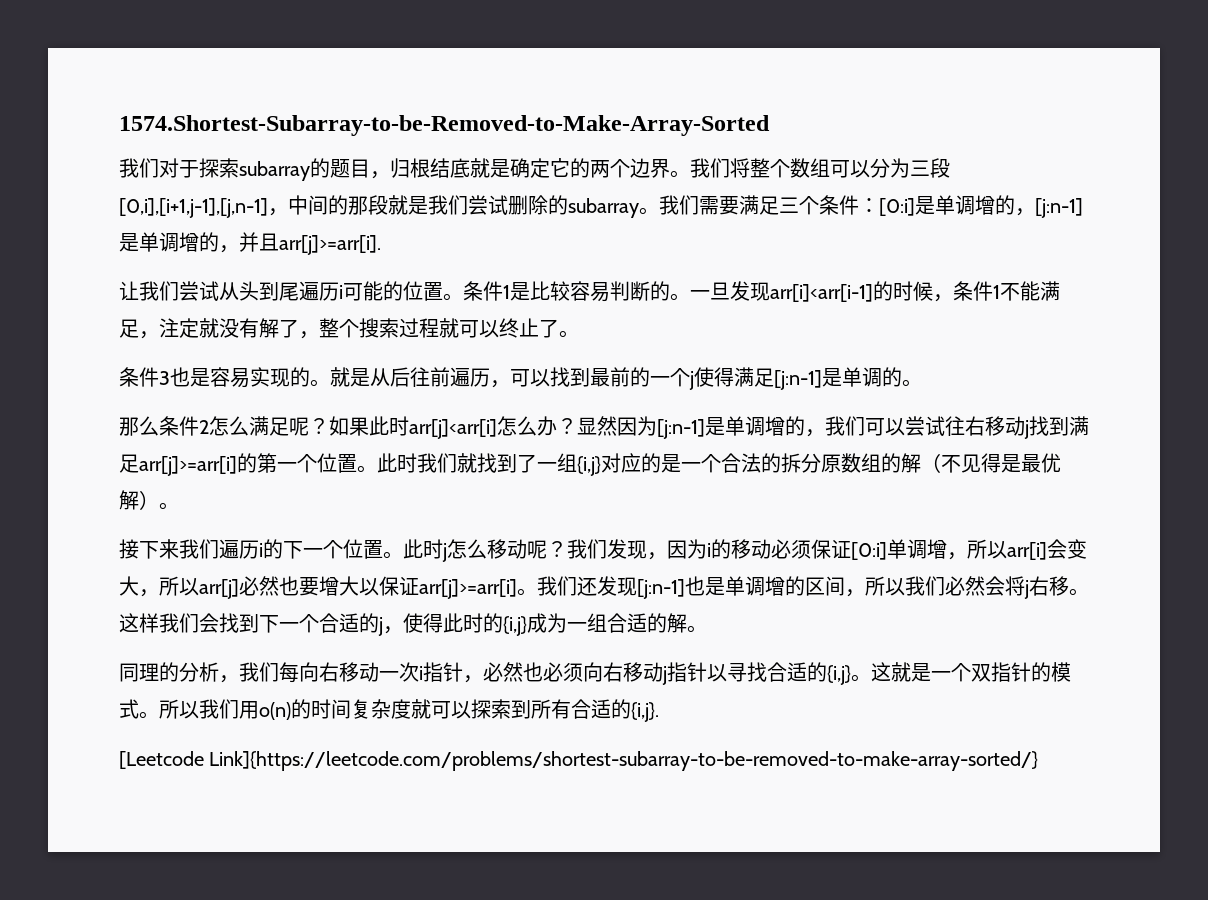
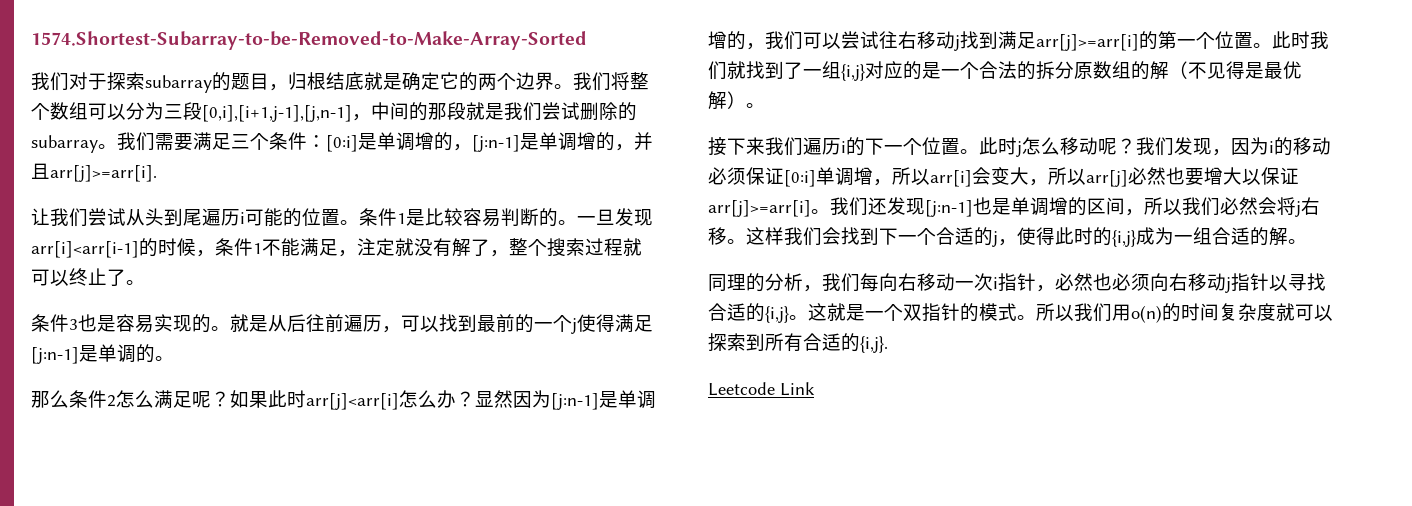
- [Leetcode Link]{https://leetcode.com/problems/shortest-subarray-to-be-removed-to-make-array-sorted/}
+ Leetcode Link

